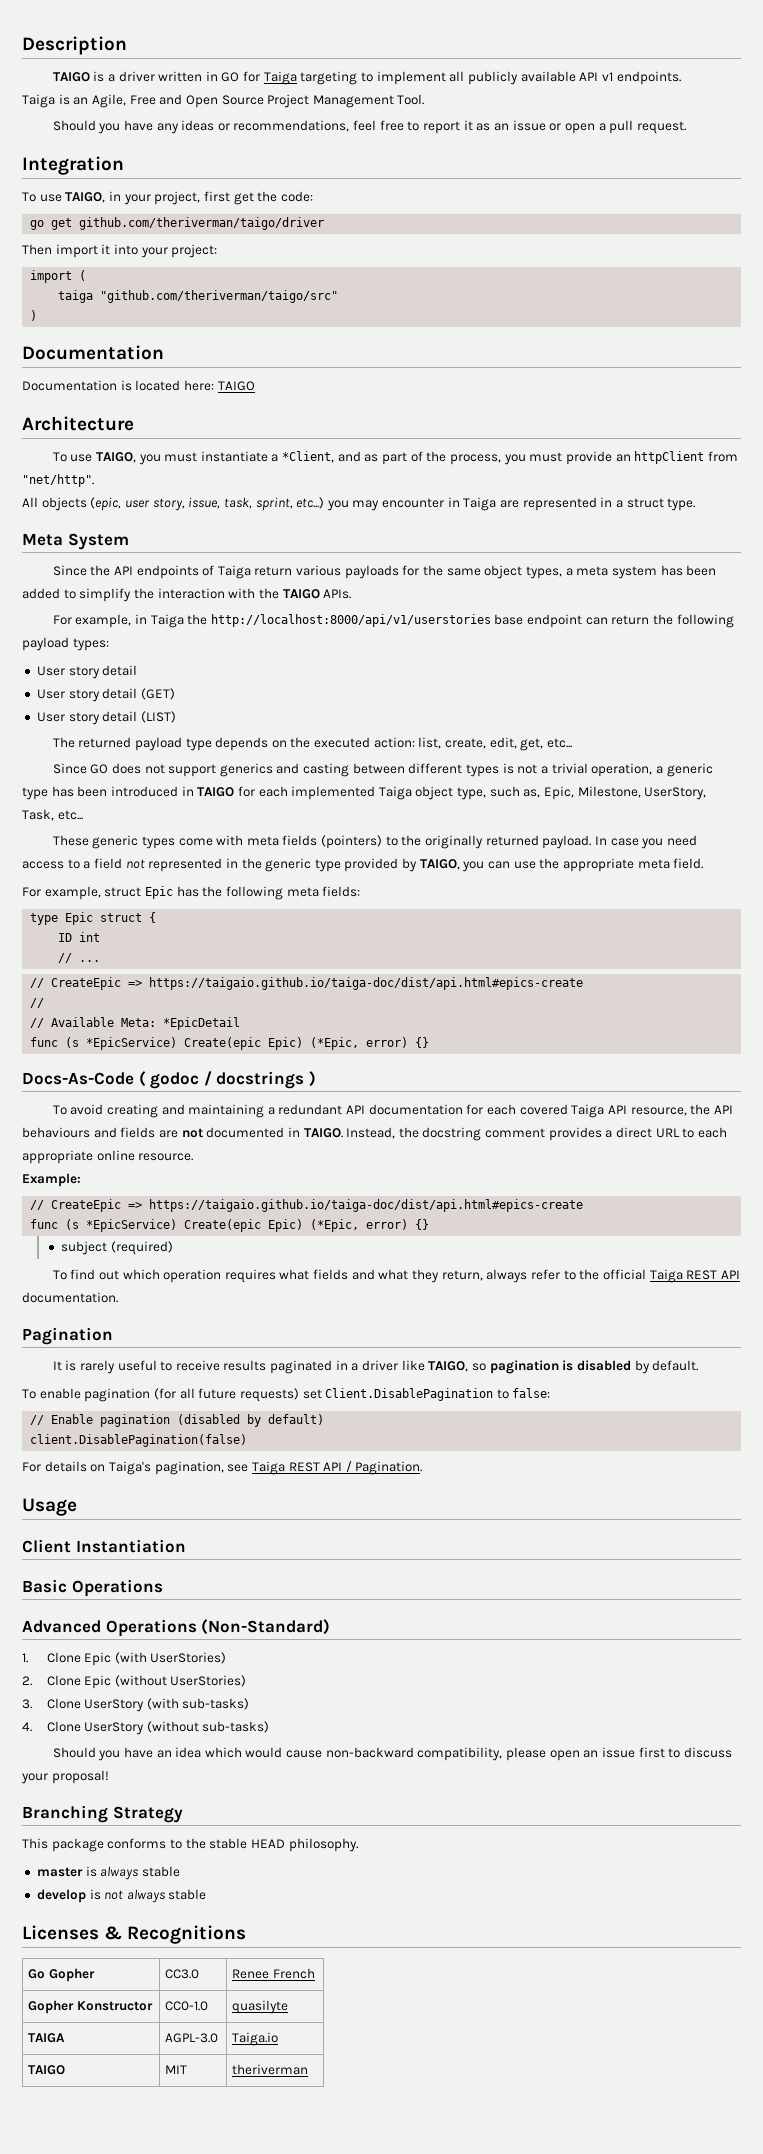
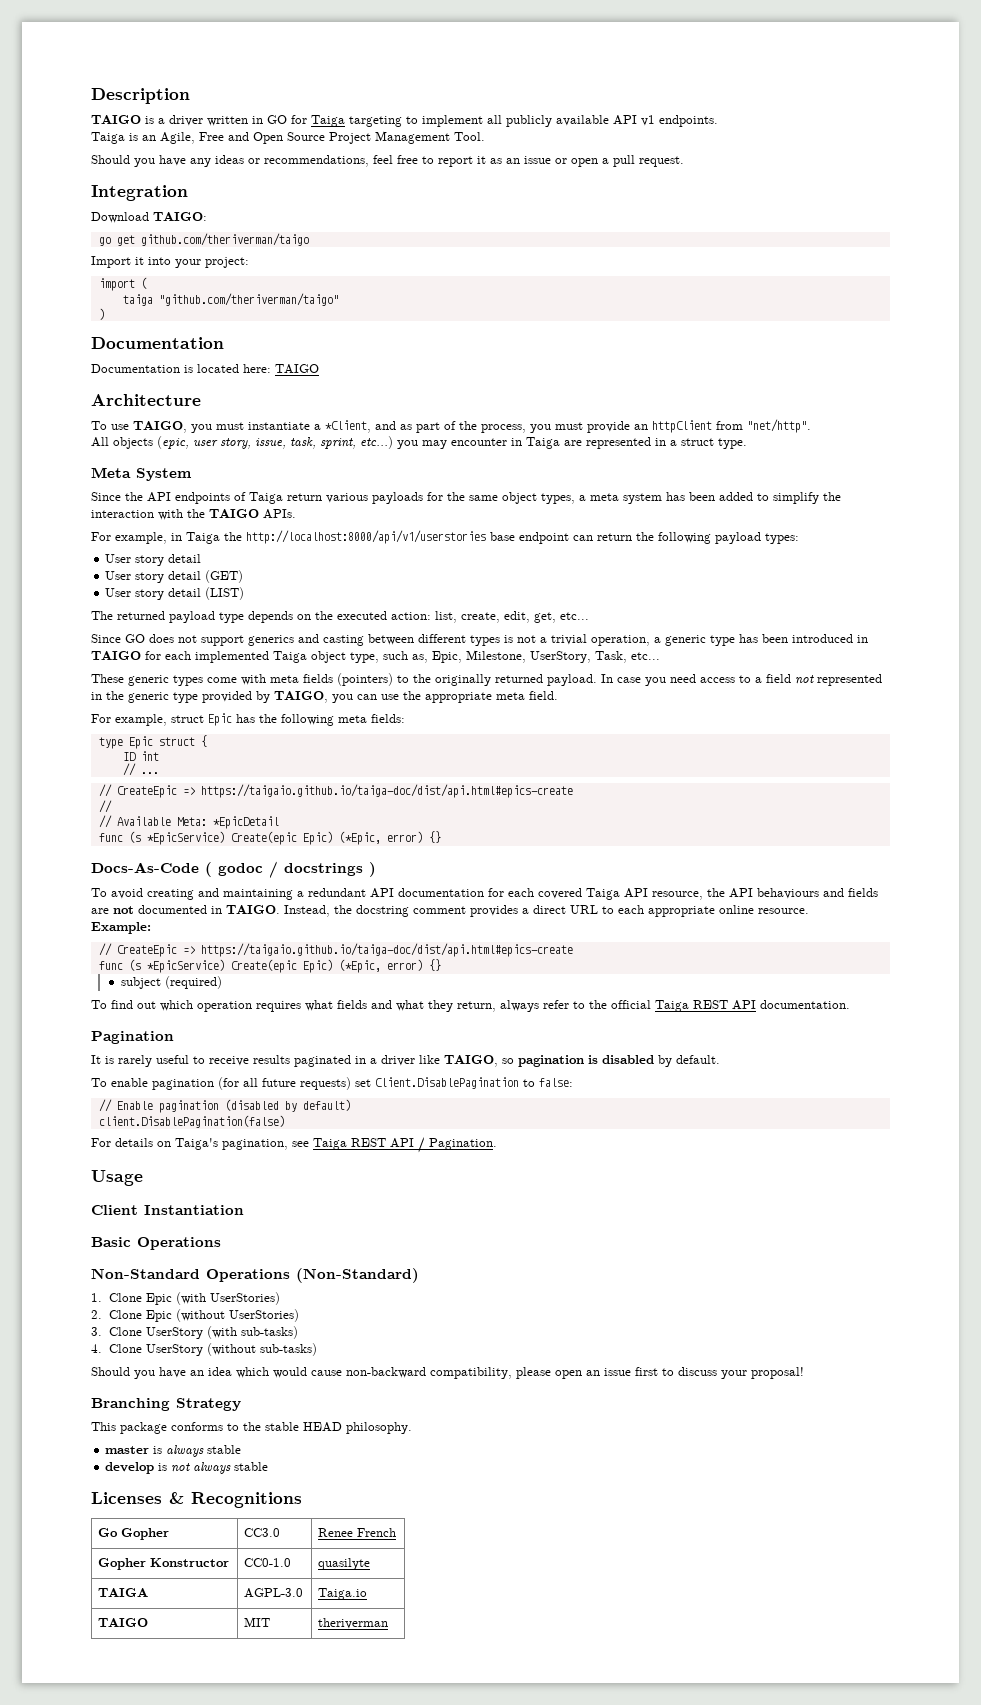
- To use TAIGO, in your project, first get the code:
+ Download TAIGO:
- go get github.com/theriverman/taigo/driver
- Then import it into your project:
+ go get github.com/theriverman/taigo
+ Import it into your project:
- taiga "github.com/theriverman/taigo/src"
+ taiga "github.com/theriverman/taigo"
- Advanced Operations (Non-Standard)
+ Non-Standard Operations (Non-Standard)

